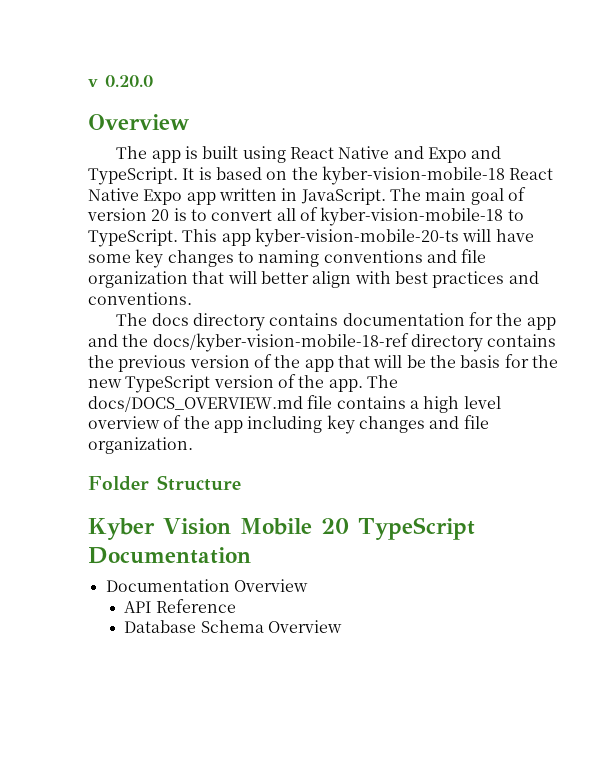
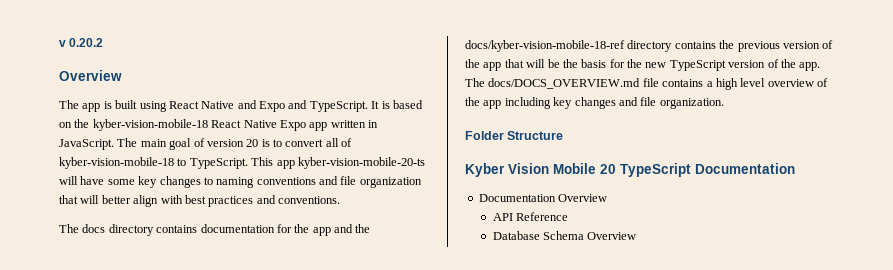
- v 0.20.0
+ v 0.20.2

